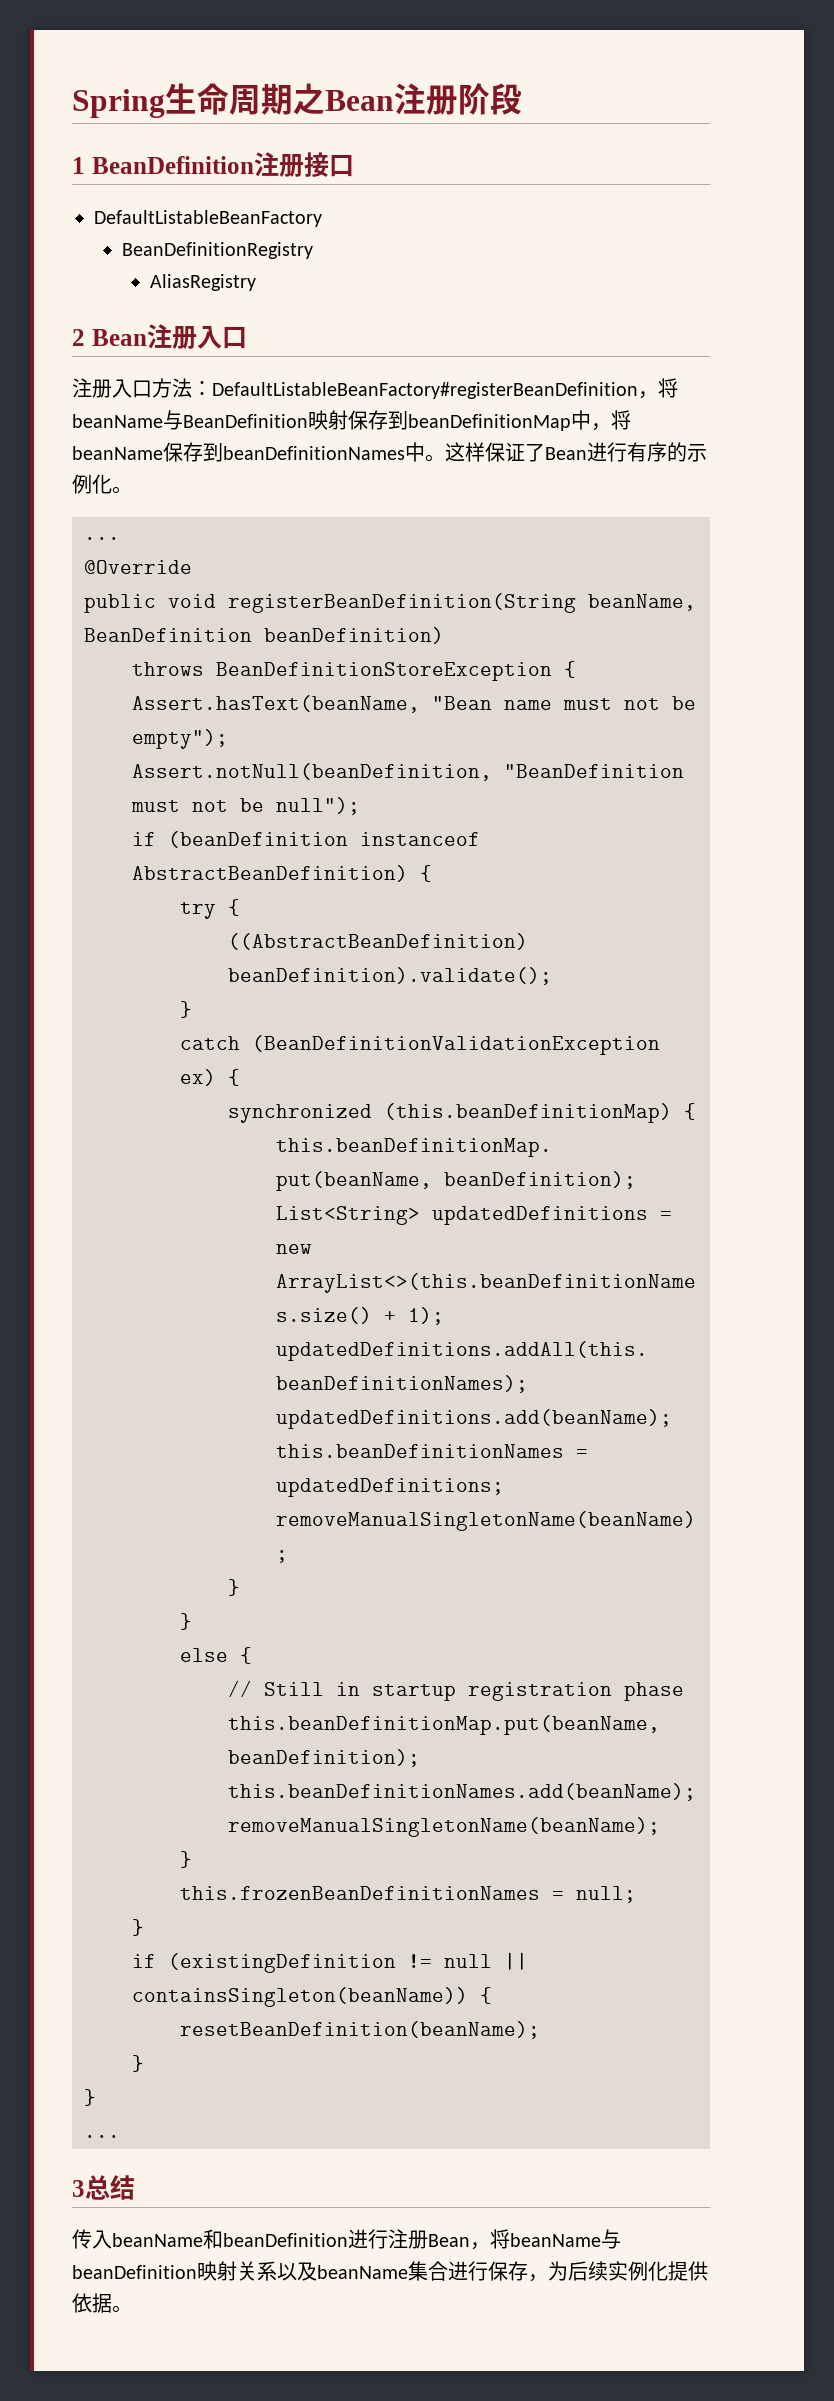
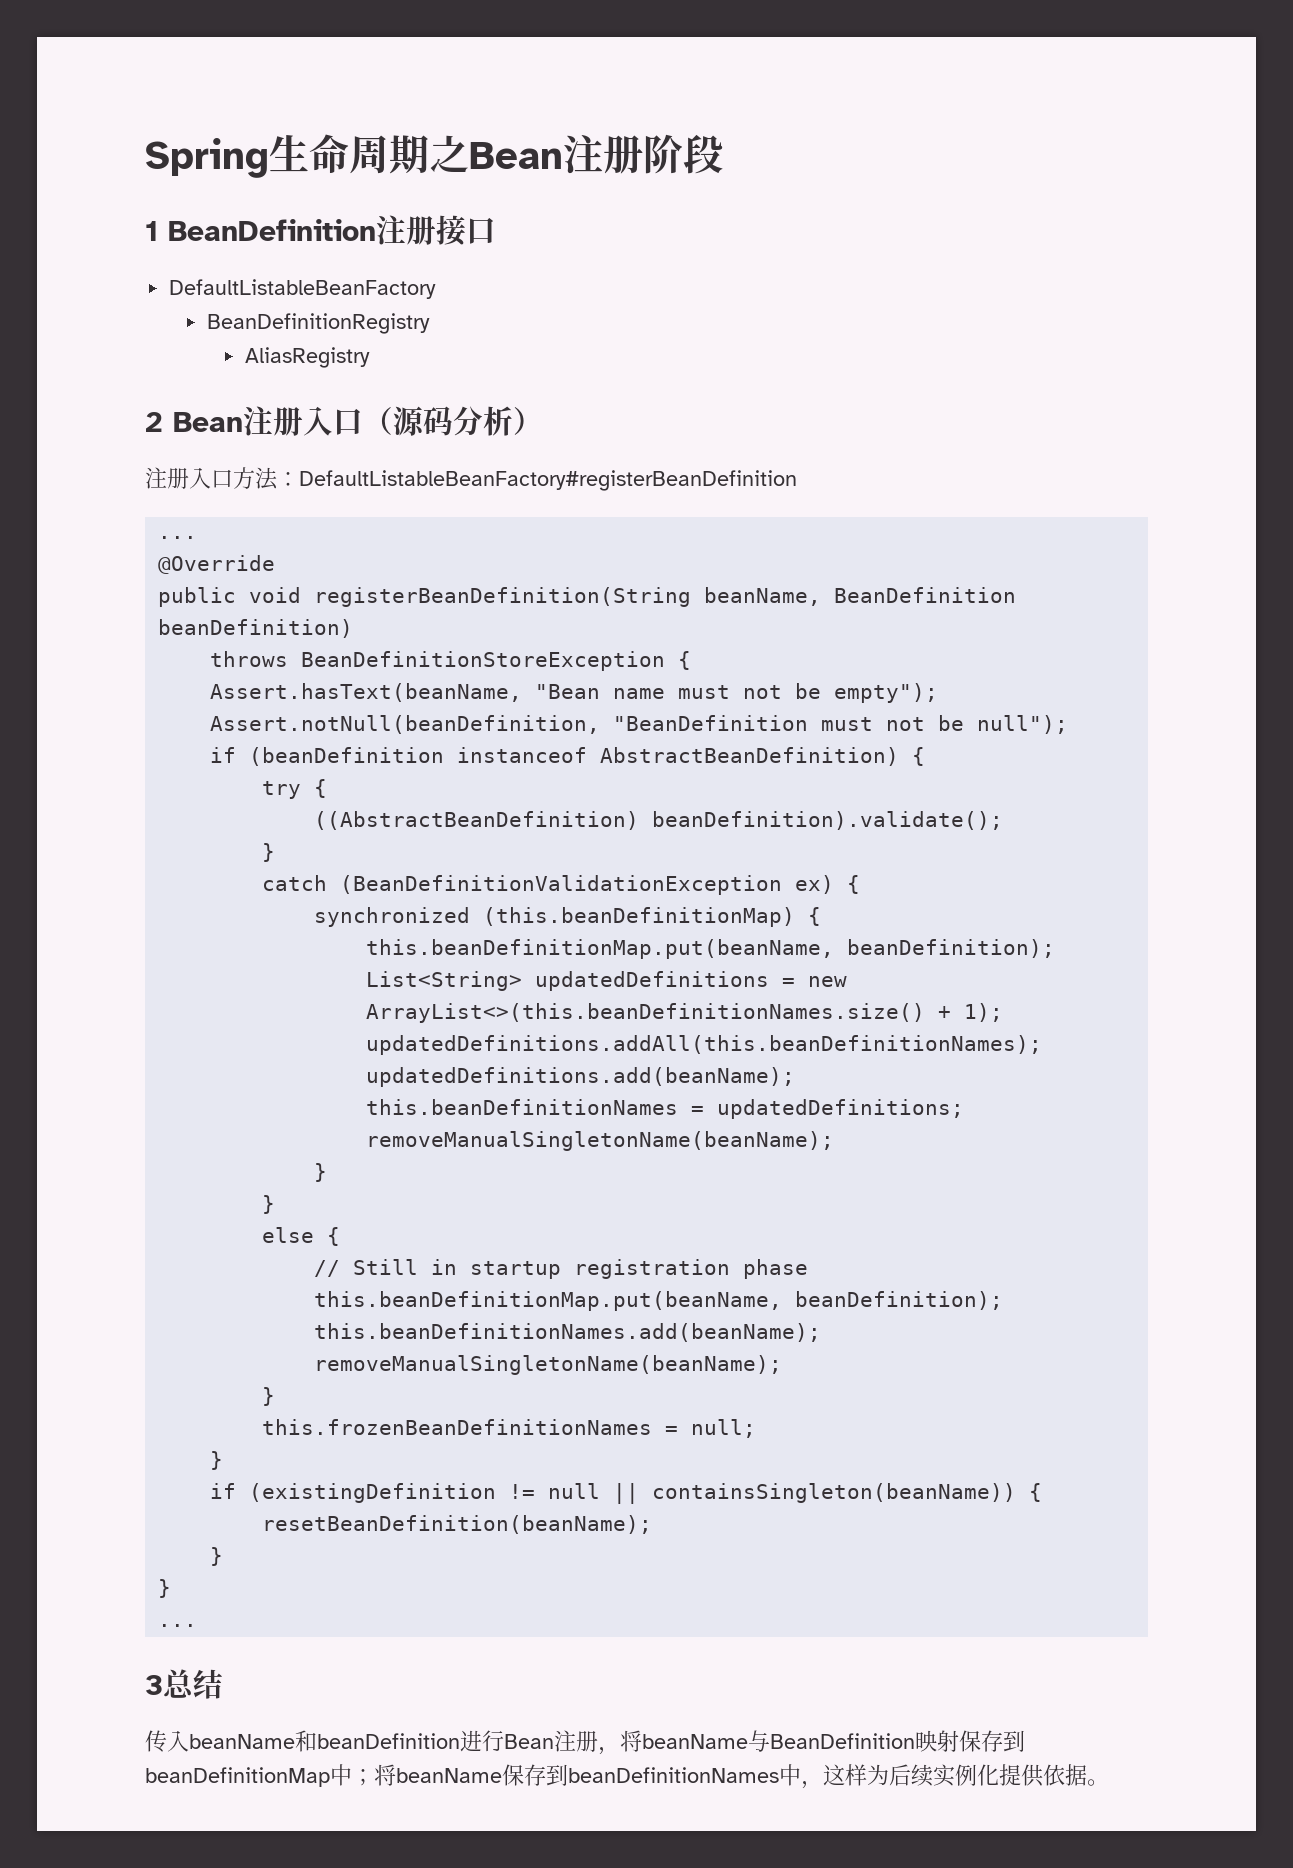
- 2 Bean注册入口
+ 2 Bean注册入口（源码分析）
- 注册入口方法：DefaultListableBeanFactory#registerBeanDefinition，将beanName与BeanDefinition映射保存到beanDefinitionMap中，将beanName保存到beanDefinitionNames中。这样保证了Bean进行有序的示例化。
+ 注册入口方法：DefaultListableBeanFactory#registerBeanDefinition
- 传入beanName和beanDefinition进行注册Bean，将beanName与beanDefinition映射关系以及beanName集合进行保存，为后续实例化提供依据。
+ 传入beanName和beanDefinition进行Bean注册，将beanName与BeanDefinition映射保存到beanDefinitionMap中；将beanName保存到beanDefinitionNames中，这样为后续实例化提供依据。

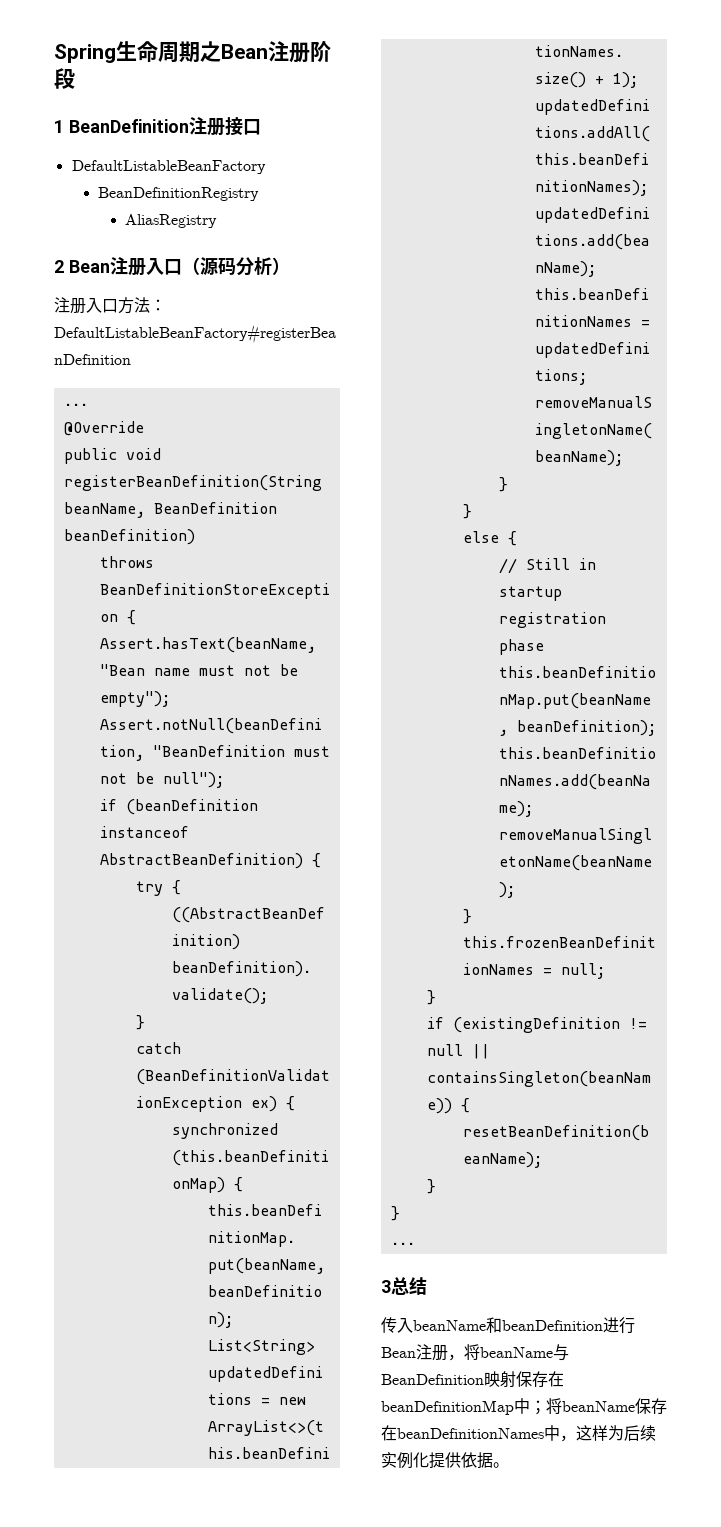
- 传入beanName和beanDefinition进行Bean注册，将beanName与BeanDefinition映射保存到beanDefinitionMap中；将beanName保存到beanDefinitionNames中，这样为后续实例化提供依据。
+ 传入beanName和beanDefinition进行Bean注册，将beanName与BeanDefinition映射保存在beanDefinitionMap中；将beanName保存在beanDefinitionNames中，这样为后续实例化提供依据。

